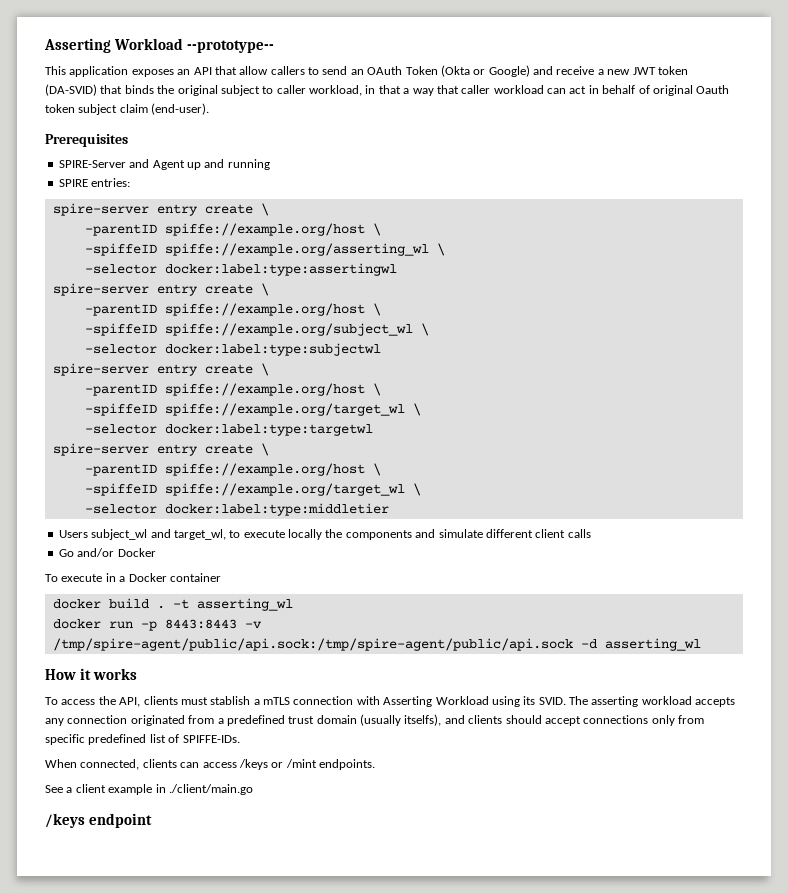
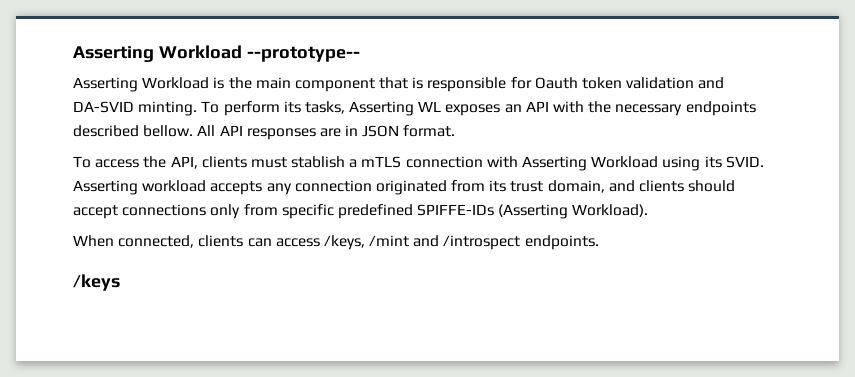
- This application exposes an API that allow callers to send an OAuth Token (Okta or Google) and receive a new JWT token (DA-SVID) that binds the original subject to caller workload, in that a way that caller workload can act in behalf of original Oauth token subject claim (end-user).
- Prerequisites
- SPIRE-Server and Agent up and running
- SPIRE entries:
- spire-server entry create \
- -parentID spiffe://example.org/host \
- -spiffeID spiffe://example.org/asserting_wl \
- -selector docker:label:type:assertingwl
- spire-server entry create \
- -parentID spiffe://example.org/host \
- -spiffeID spiffe://example.org/subject_wl \
- -selector docker:label:type:subjectwl
- spire-server entry create \
- -parentID spiffe://example.org/host \
- -spiffeID spiffe://example.org/target_wl \
- -selector docker:label:type:targetwl
- spire-server entry create \
- -parentID spiffe://example.org/host \
- -spiffeID spiffe://example.org/target_wl \
- -selector docker:label:type:middletier
- Users subject_wl and target_wl, to execute locally the components and simulate different client calls
- Go and/or Docker
- To execute in a Docker container
- docker build . -t asserting_wl
- docker run -p 8443:8443 -v /tmp/spire-agent/public/api.sock:/tmp/spire-agent/public/api.sock -d asserting_wl
- How it works
+ Asserting Workload is the main component that is responsible for Oauth token validation and DA-SVID minting. To perform its tasks, Asserting WL exposes an API with the necessary endpoints described bellow. All API responses are in JSON format.
- The asserting workload accepts any connection originated from a predefined trust domain (usually itselfs), and clients should accept connections only from specific predefined list of SPIFFE-IDs.
+ Asserting workload accepts any connection originated from its trust domain, and clients should accept connections only from specific predefined SPIFFE-IDs (Asserting Workload).
- When connected, clients can access /keys or /mint endpoints.
- See a client example in ./client/main.go
- /keys endpoint
+ When connected, clients can access /keys, /mint and /introspect endpoints.
+ /keys

